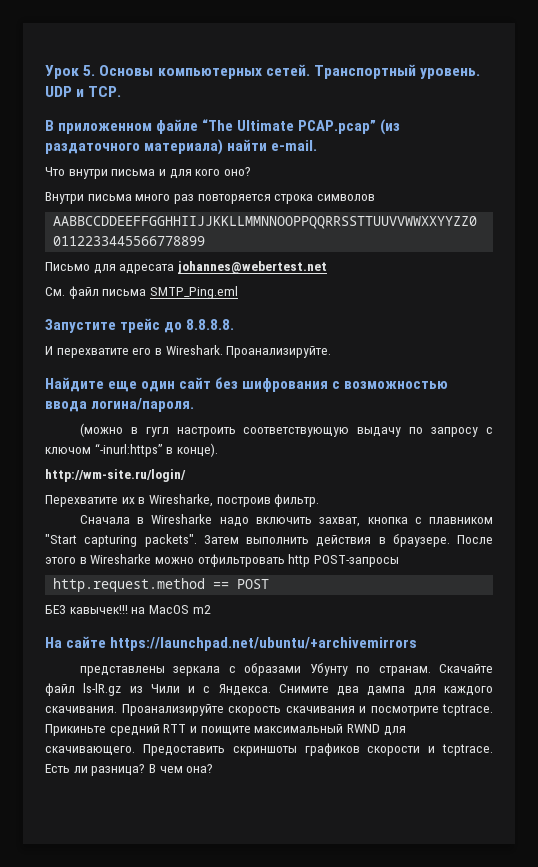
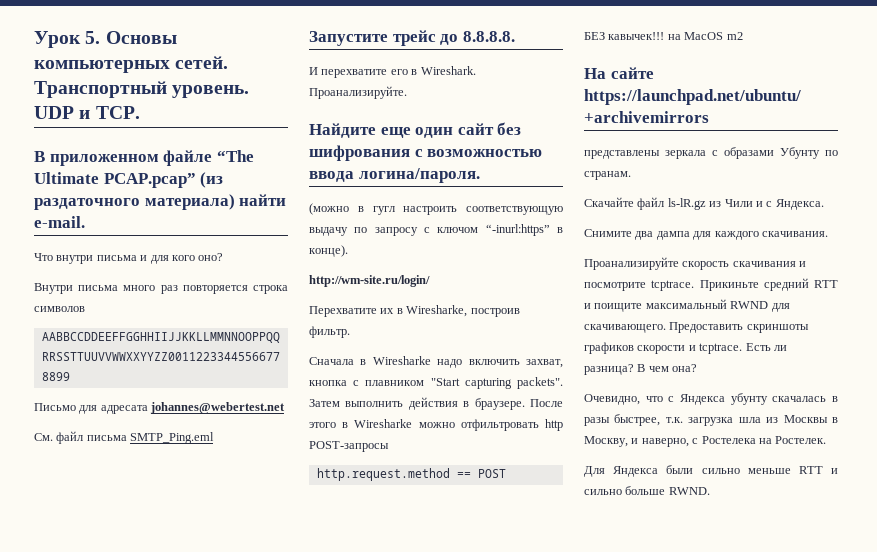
- представлены зеркала с образами Убунту по странам. Скачайте файл ls-lR.gz из Чили и с Яндекса. Снимите два дампа для каждого скачивания. Проанализируйте скорость скачивания и посмотрите tcptrace.
+ представлены зеркала с образами Убунту по странам.
+ Скачайте файл ls-lR.gz из Чили и с Яндекса.
+ Снимите два дампа для каждого скачивания.
+ Проанализируйте скорость скачивания и посмотрите tcptrace.
+ Очевидно, что с Яндекса убунту скачалась в разы быстрее, т.к. загрузка шла из Москвы в Москву, и наверно, с Ростелека на Ростелек.
+ Для Яндекса были сильно меньше RTT и сильно больше RWND.

